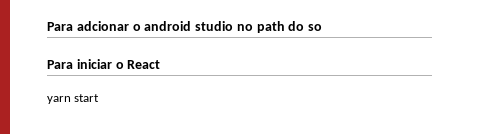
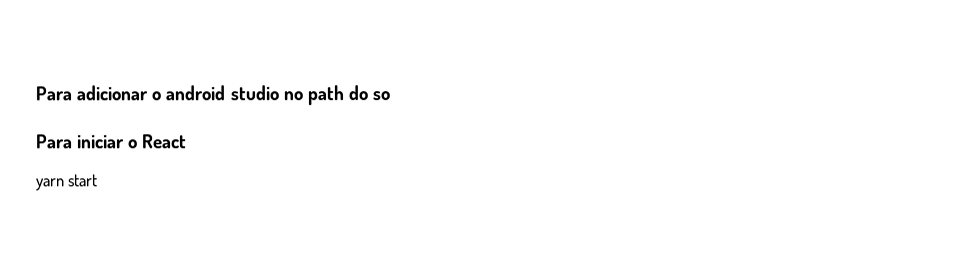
- Para adcionar o android studio no path do so
+ Para adicionar o android studio no path do so

